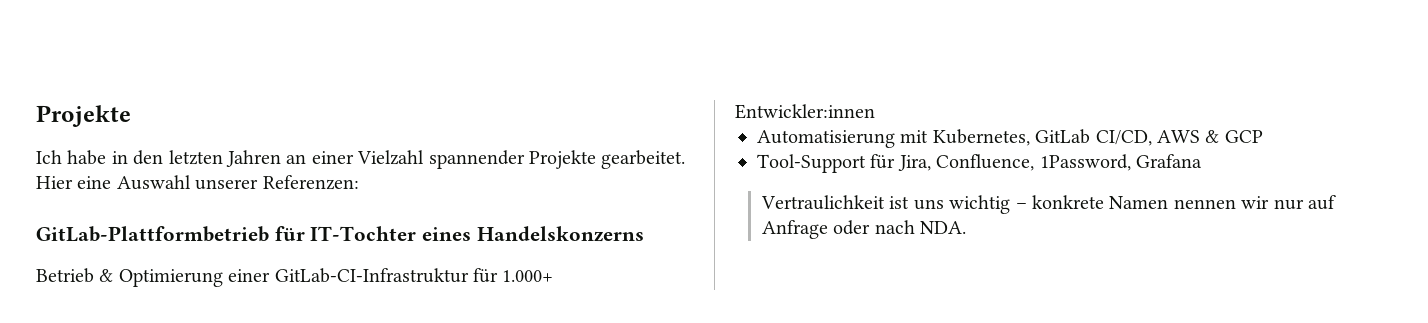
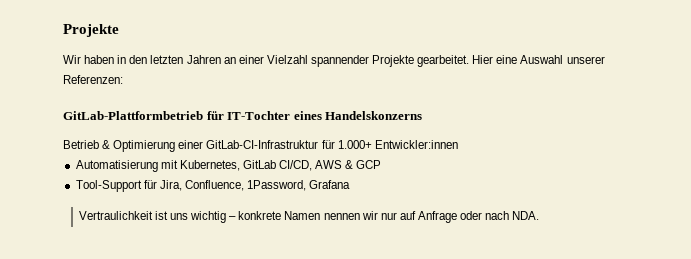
- Ich habe in den letzten Jahren an einer Vielzahl spannender Projekte gearbeitet.
+ Wir haben in den letzten Jahren an einer Vielzahl spannender Projekte gearbeitet.

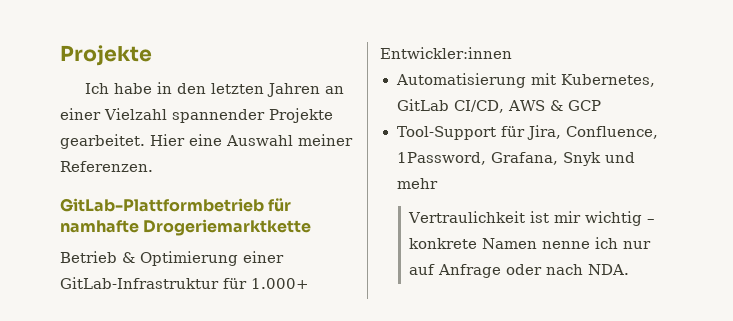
- Wir haben in den letzten Jahren an einer Vielzahl spannender Projekte gearbeitet.
+ Ich habe in den letzten Jahren an einer Vielzahl spannender Projekte gearbeitet.
- Hier eine Auswahl unserer Referenzen:
+ Hier eine Auswahl meiner Referenzen.
- GitLab-Plattformbetrieb für IT-Tochter eines Handelskonzerns
+ GitLab-Plattformbetrieb für namhafte Drogeriemarktkette
- Betrieb & Optimierung einer GitLab-CI-Infrastruktur für 1.000+ Entwickler:innen
+ Betrieb & Optimierung einer GitLab-Infrastruktur für 1.000+ Entwickler:innen
- Tool-Support für Jira, Confluence, 1Password, Grafana
+ Tool-Support für Jira, Confluence, 1Password, Grafana, Snyk und mehr
- Vertraulichkeit ist uns wichtig – konkrete Namen nennen wir nur auf Anfrage oder nach NDA.
+ Vertraulichkeit ist mir wichtig – konkrete Namen nenne ich nur auf Anfrage oder nach NDA.

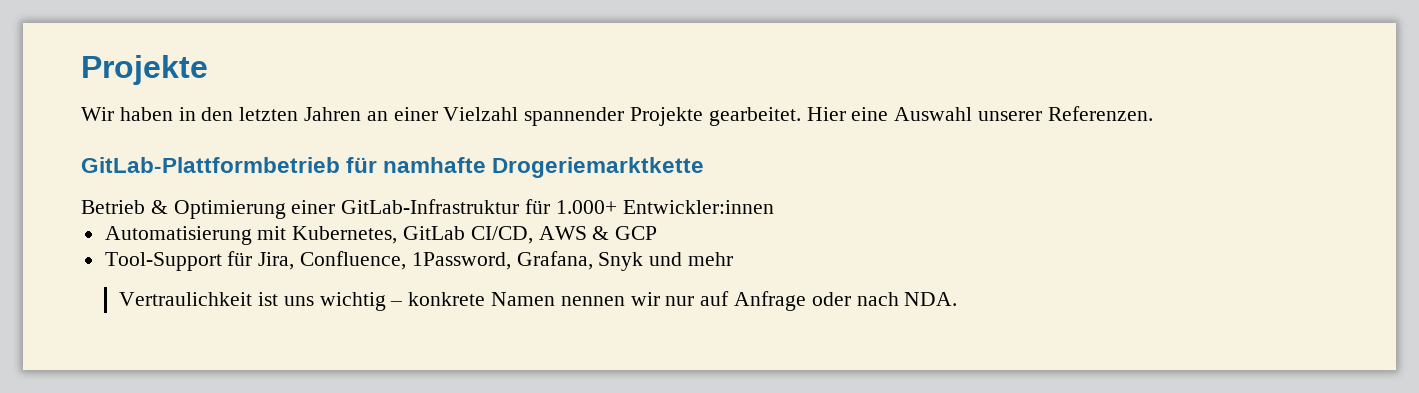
- Ich habe in den letzten Jahren an einer Vielzahl spannender Projekte gearbeitet.
+ Wir haben in den letzten Jahren an einer Vielzahl spannender Projekte gearbeitet.
- Hier eine Auswahl meiner Referenzen.
+ Hier eine Auswahl unserer Referenzen.
- Vertraulichkeit ist mir wichtig – konkrete Namen nenne ich nur auf Anfrage oder nach NDA.
+ Vertraulichkeit ist uns wichtig – konkrete Namen nennen wir nur auf Anfrage oder nach NDA.

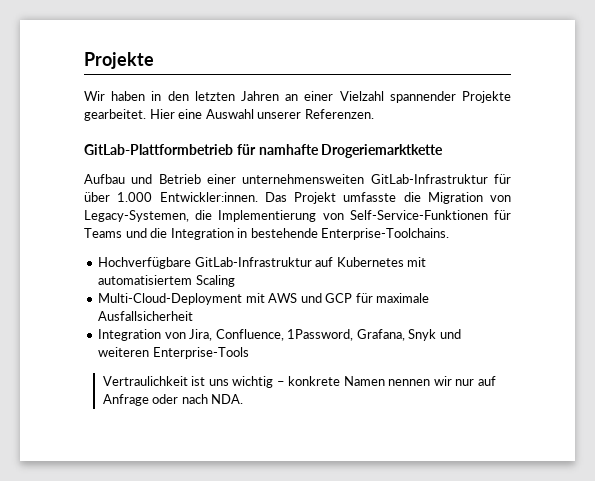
- Betrieb & Optimierung einer GitLab-Infrastruktur für 1.000+ Entwickler:innen
- Automatisierung mit Kubernetes, GitLab CI/CD, AWS & GCP
- Tool-Support für Jira, Confluence, 1Password, Grafana, Snyk und mehr
+ Aufbau und Betrieb einer unternehmensweiten GitLab-Infrastruktur für über 1.000 Entwickler:innen. Das Projekt umfasste die Migration von Legacy-Systemen, die Implementierung von Self-Service-Funktionen für Teams und die Integration in bestehende Enterprise-Toolchains.
+ Hochverfügbare GitLab-Infrastruktur auf Kubernetes mit automatisiertem Scaling
+ Multi-Cloud-Deployment mit AWS und GCP für maximale Ausfallsicherheit
+ Integration von Jira, Confluence, 1Password, Grafana, Snyk und weiteren Enterprise-Tools

